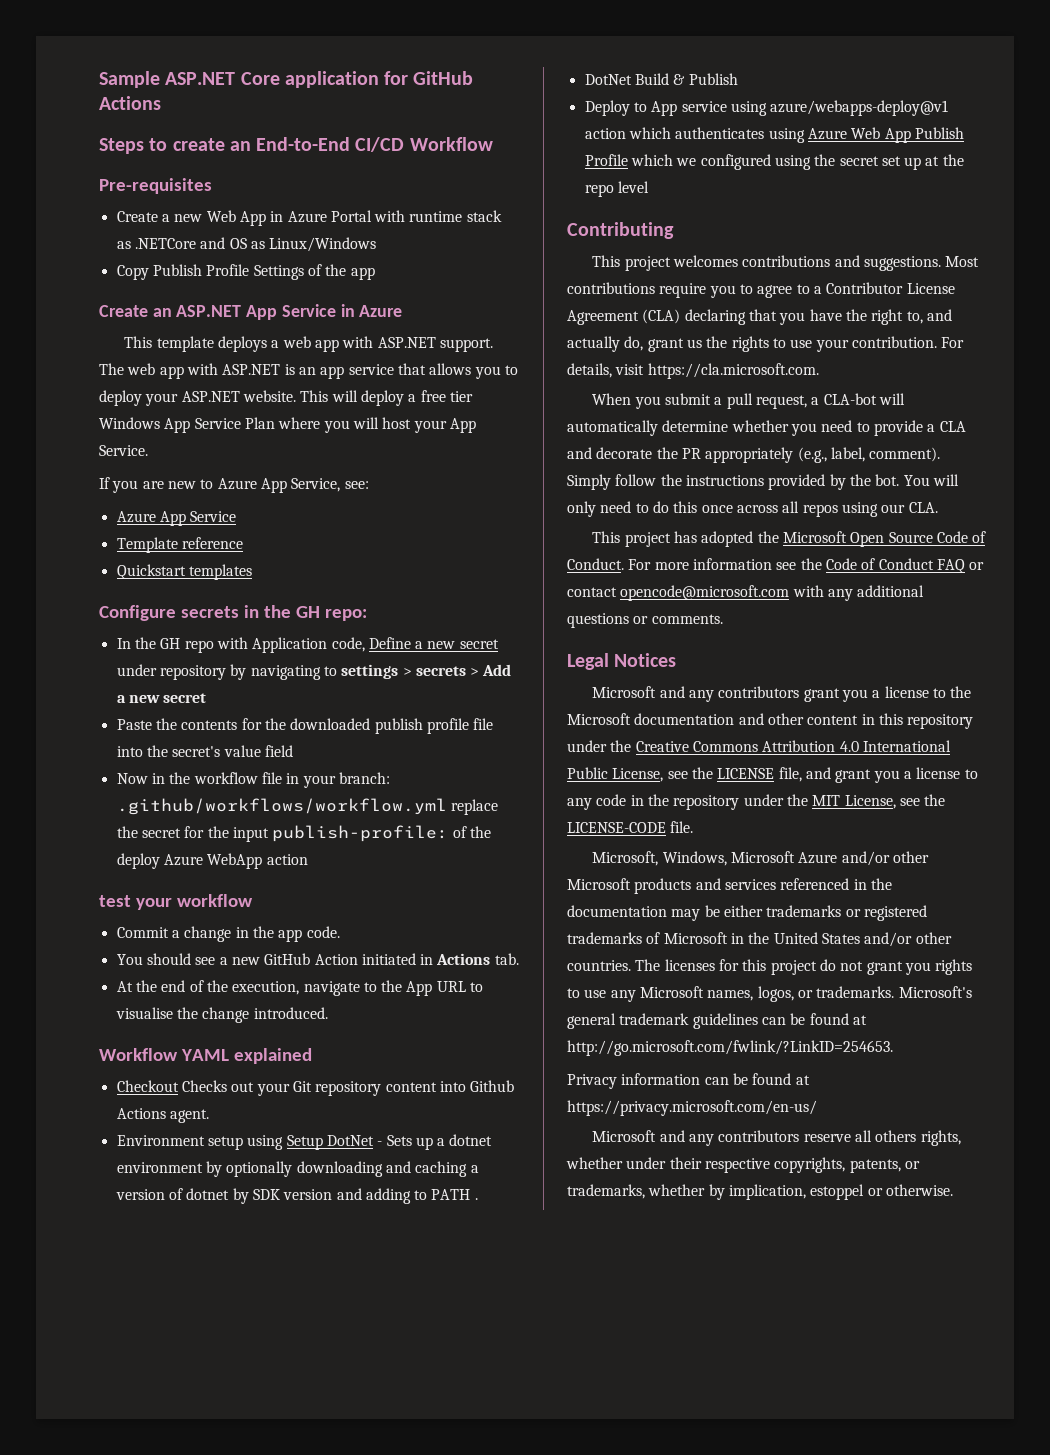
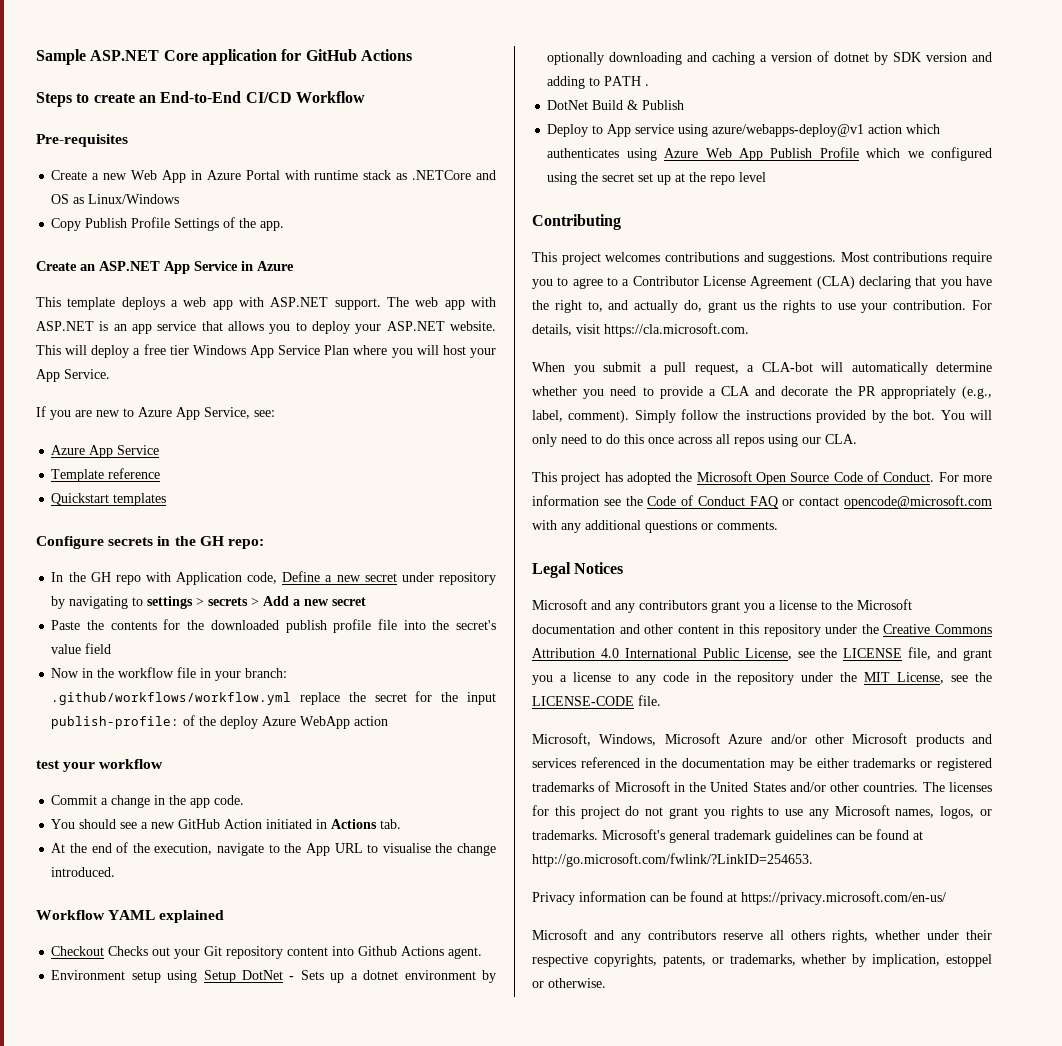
- Copy Publish Profile Settings of the app
+ Copy Publish Profile Settings of the app.

